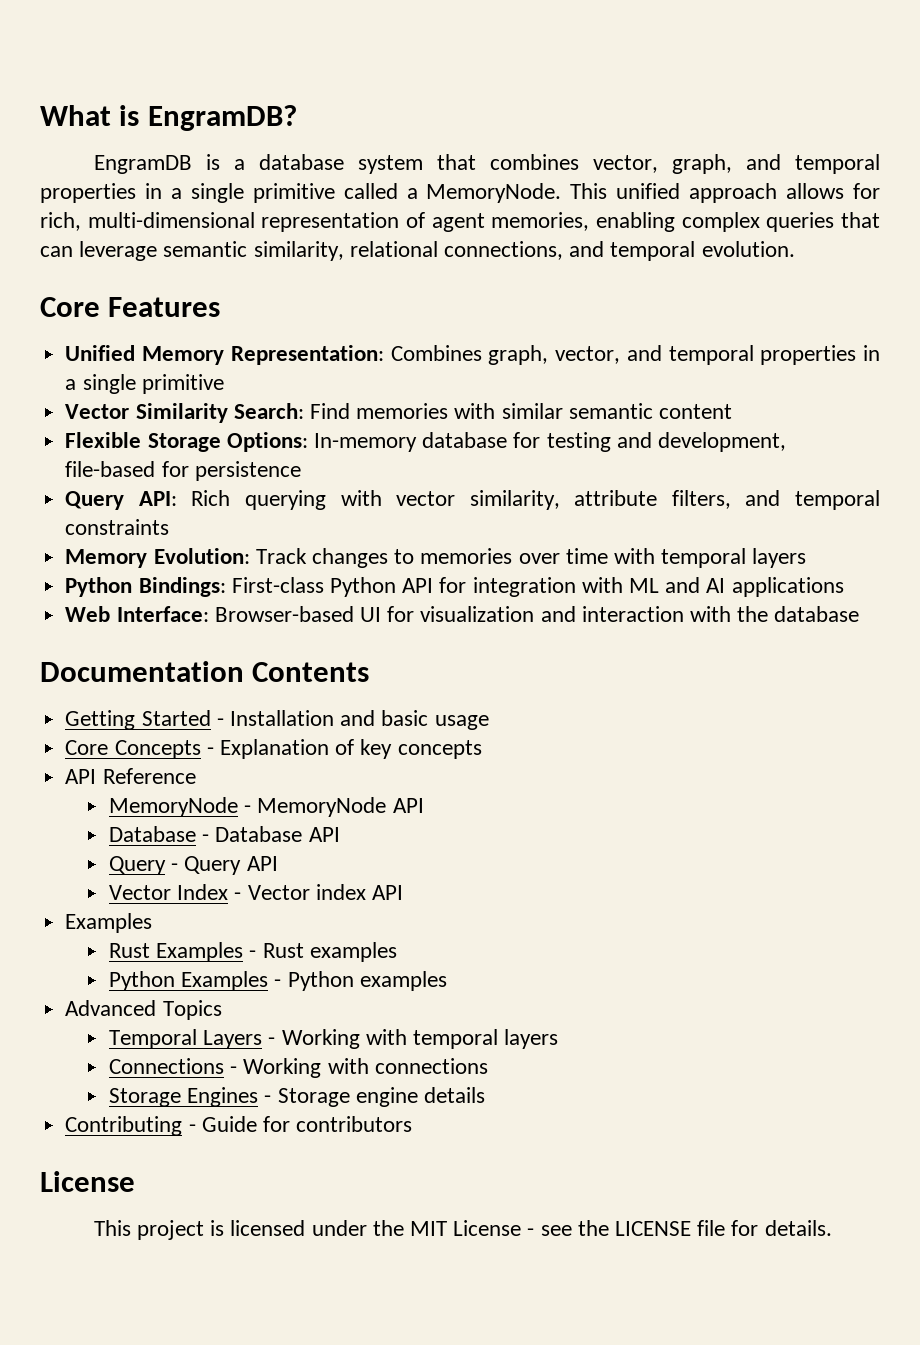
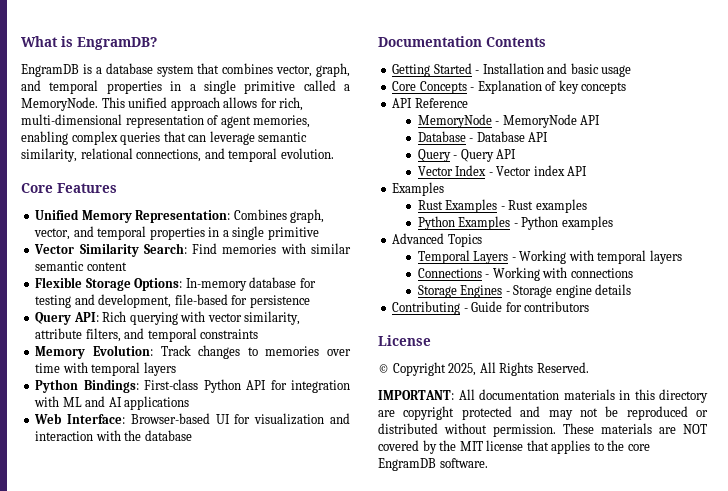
- This project is licensed under the MIT License - see the LICENSE file for details.
+ © Copyright 2025, All Rights Reserved.
+ IMPORTANT: All documentation materials in this directory are copyright protected and may not be reproduced or distributed without permission. These materials are NOT covered by the MIT license that applies to the core EngramDB software.

